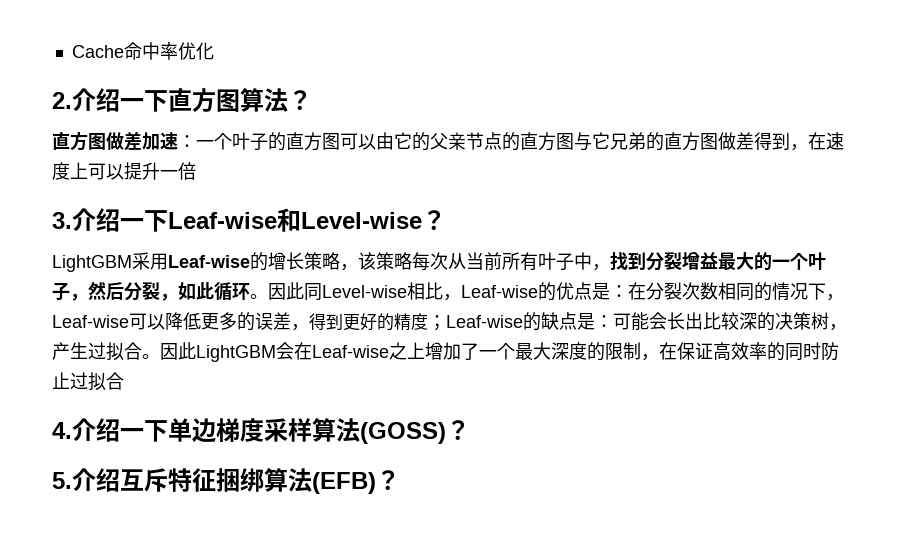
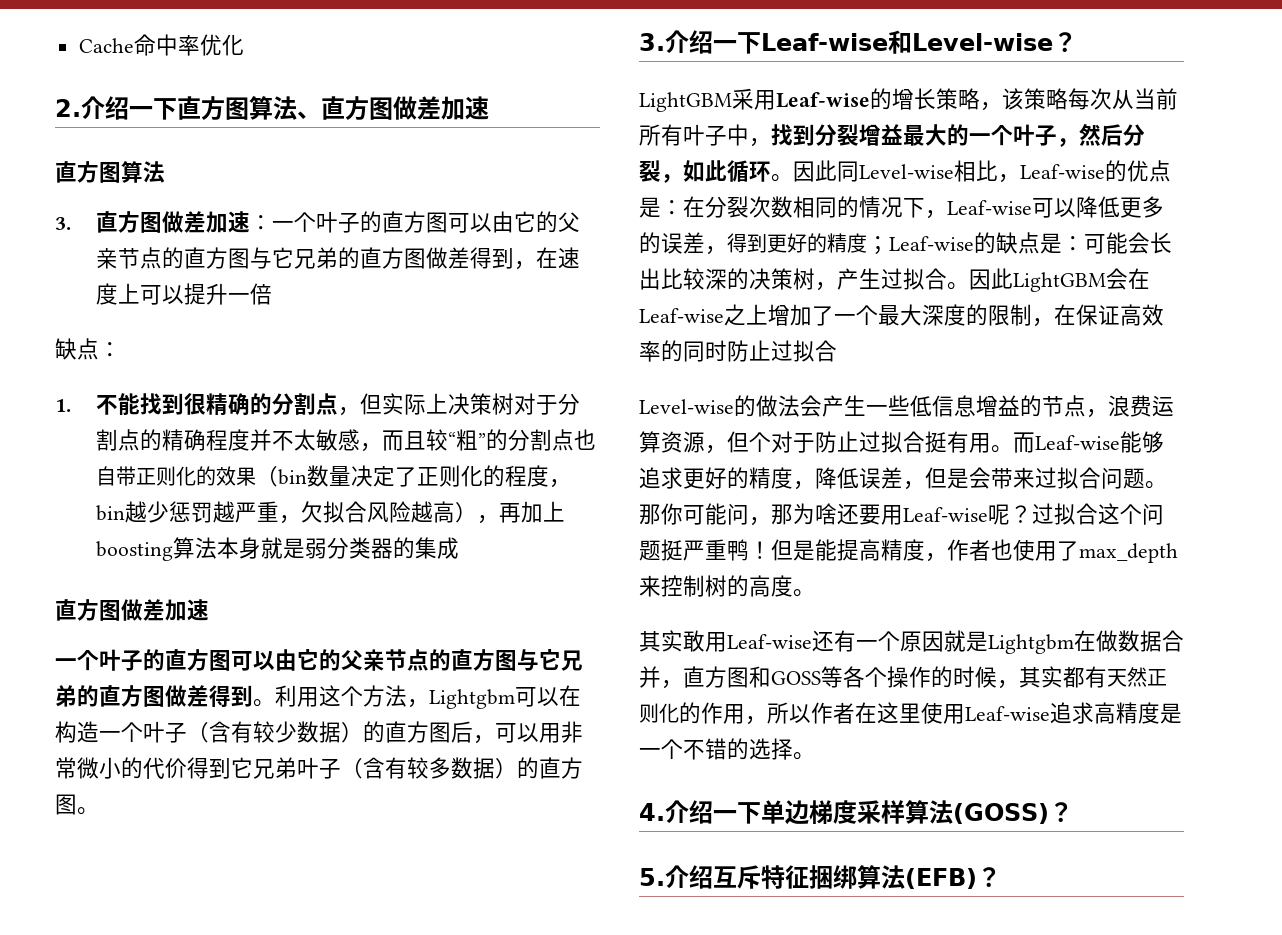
- 2.介绍一下直方图算法？
- 直方图做差加速：一个叶子的直方图可以由它的父亲节点的直方图与它兄弟的直方图做差得到，在速度上可以提升一倍
+ 2.介绍一下直方图算法、直方图做差加速
+ 直方图算法
+ 3.直方图做差加速：一个叶子的直方图可以由它的父亲节点的直方图与它兄弟的直方图做差得到，在速度上可以提升一倍
+ 缺点：
+ 1.不能找到很精确的分割点，但实际上决策树对于分割点的精确程度并不太敏感，而且较“粗”的分割点也自带正则化的效果（bin数量决定了正则化的程度，bin越少惩罚越严重，欠拟合风险越高），再加上boosting算法本身就是弱分类器的集成
+ 直方图做差加速
+ 一个叶子的直方图可以由它的父亲节点的直方图与它兄弟的直方图做差得到。利用这个方法，Lightgbm可以在构造一个叶子（含有较少数据）的直方图后，可以用非常微小的代价得到它兄弟叶子（含有较多数据）的直方图。
+ Level-wise的做法会产生一些低信息增益的节点，浪费运算资源，但个对于防止过拟合挺有用。而Leaf-wise能够追求更好的精度，降低误差，但是会带来过拟合问题。那你可能问，那为啥还要用Leaf-wise呢？过拟合这个问题挺严重鸭！但是能提高精度，作者也使用了max_depth来控制树的高度。
+ 其实敢用Leaf-wise还有一个原因就是Lightgbm在做数据合并，直方图和GOSS等各个操作的时候，其实都有天然正则化的作用，所以作者在这里使用Leaf-wise追求高精度是一个不错的选择。

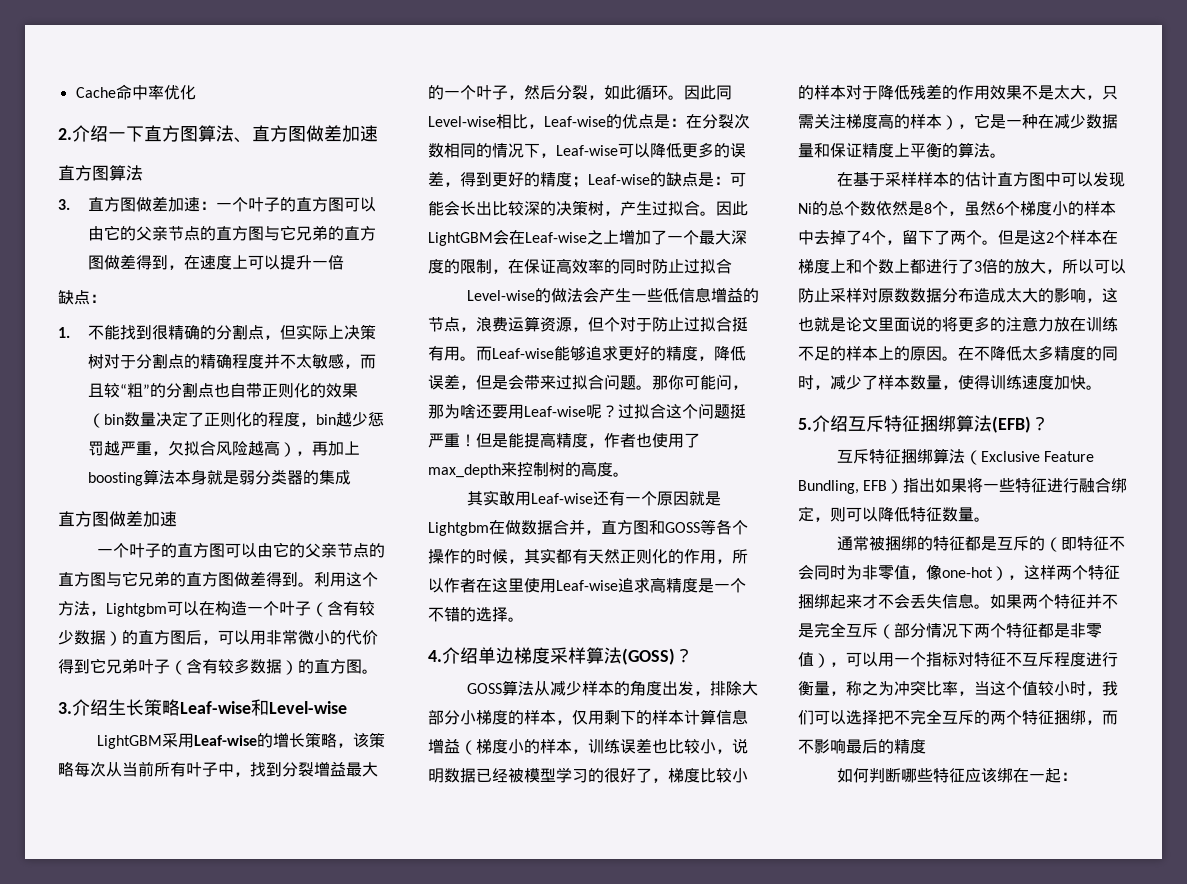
- 3.介绍一下Leaf-wise和Level-wise？
+ 3.介绍生长策略Leaf-wise和Level-wise
- 过拟合这个问题挺严重鸭！
+ 过拟合这个问题挺严重！
- 4.介绍一下单边梯度采样算法(GOSS)？
+ 4.介绍单边梯度采样算法(GOSS)？
+ GOSS算法从减少样本的角度出发，排除大部分小梯度的样本，仅用剩下的样本计算信息增益（梯度小的样本，训练误差也比较小，说明数据已经被模型学习的很好了，梯度比较小的样本对于降低残差的作用效果不是太大，只需关注梯度高的样本），它是一种在减少数据量和保证精度上平衡的算法。
+ 在基于采样样本的估计直方图中可以发现Ni的总个数依然是8个，虽然6个梯度小的样本中去掉了4个，留下了两个。但是这2个样本在梯度上和个数上都进行了3倍的放大，所以可以防止采样对原数数据分布造成太大的影响，这也就是论文里面说的将更多的注意力放在训练不足的样本上的原因。在不降低太多精度的同时，减少了样本数量，使得训练速度加快。
+ 互斥特征捆绑算法（Exclusive Feature Bundling, EFB）指出如果将一些特征进行融合绑定，则可以降低特征数量。
+ 通常被捆绑的特征都是互斥的（即特征不会同时为非零值，像one-hot），这样两个特征捆绑起来才不会丢失信息。如果两个特征并不是完全互斥（部分情况下两个特征都是非零值），可以用一个指标对特征不互斥程度进行衡量，称之为冲突比率，当这个值较小时，我们可以选择把不完全互斥的两个特征捆绑，而不影响最后的精度
+ 如何判断哪些特征应该绑在一起：

